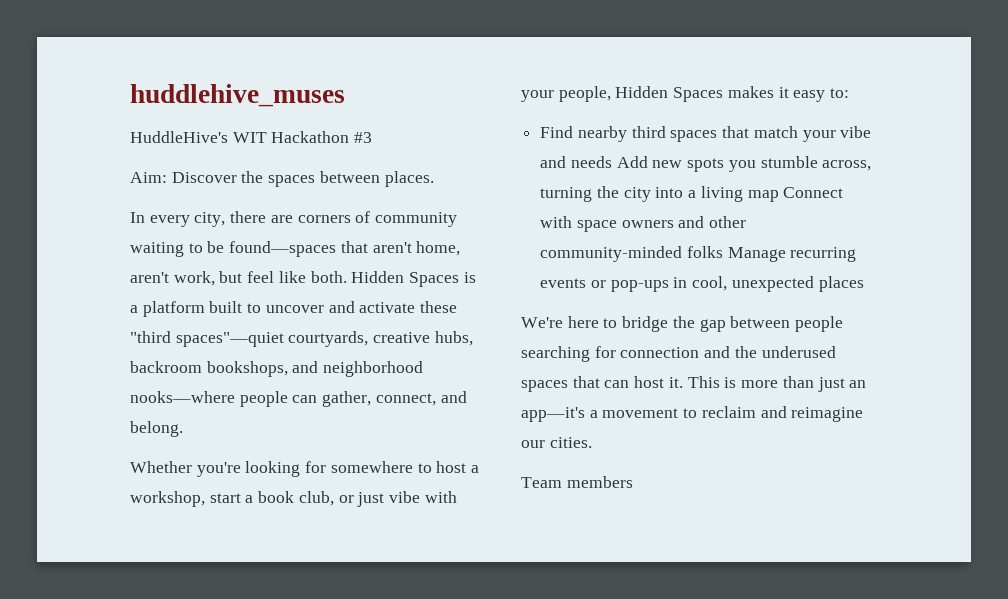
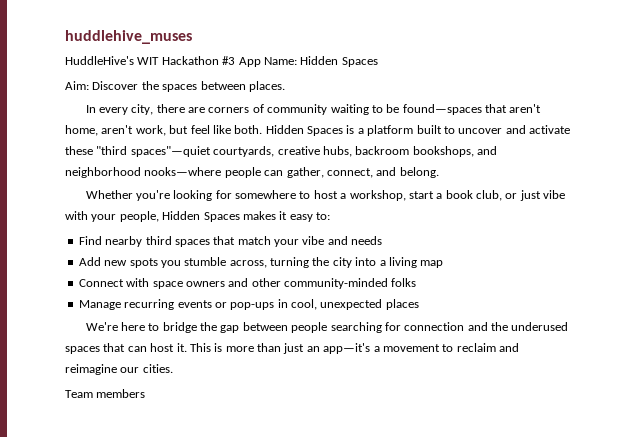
- HuddleHive's WIT Hackathon #3
+ HuddleHive's WIT Hackathon #3 App Name: Hidden Spaces
- Find nearby third spaces that match your vibe and needs Add new spots you stumble across, turning the city into a living map Connect with space owners and other community-minded folks Manage recurring events or pop-ups in cool, unexpected places
+ Find nearby third spaces that match your vibe and needs
+ Add new spots you stumble across, turning the city into a living map
+ Connect with space owners and other community-minded folks
+ Manage recurring events or pop-ups in cool, unexpected places

